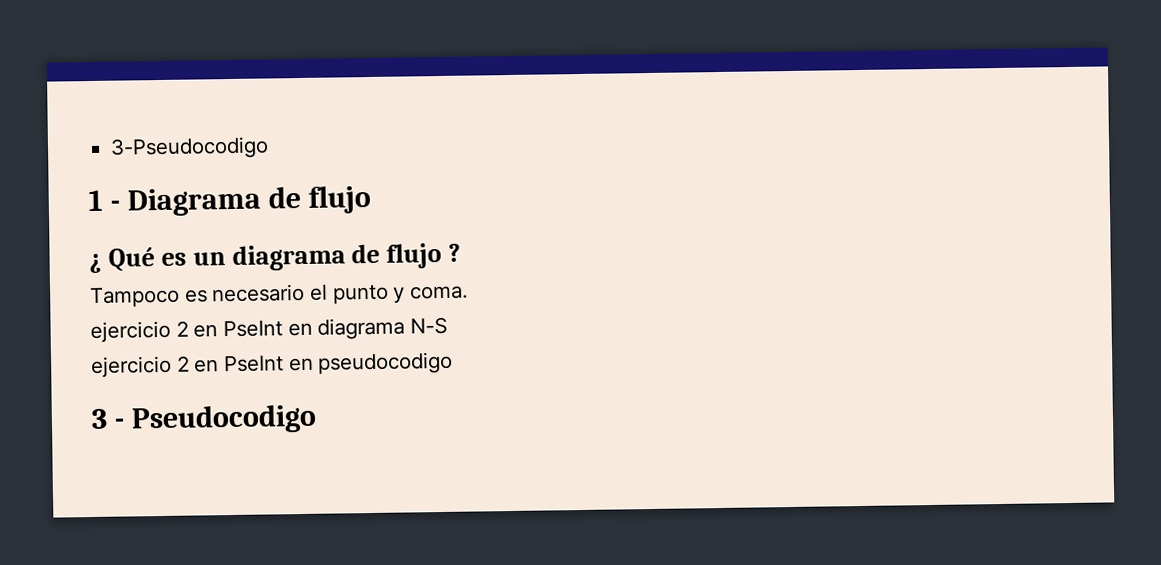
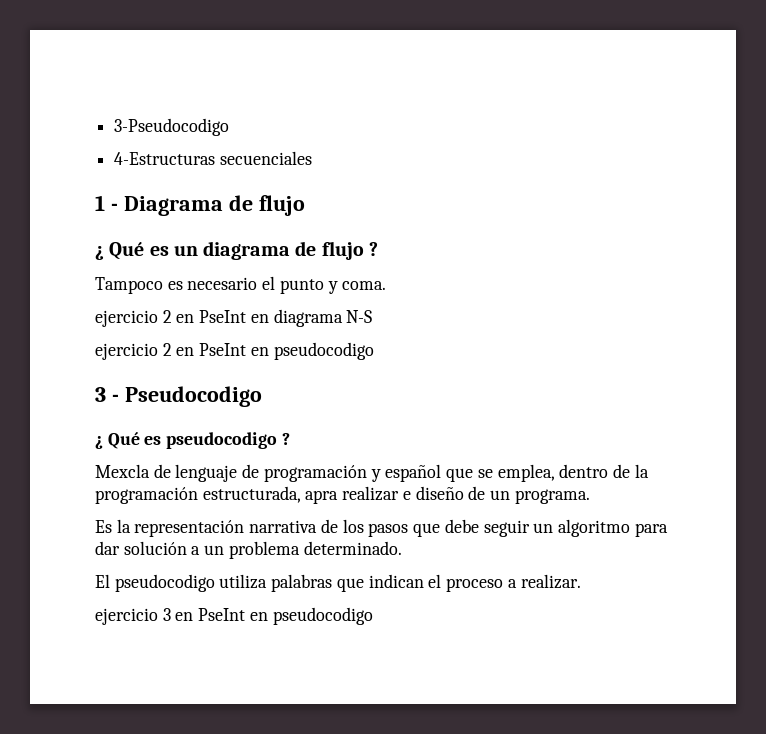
+ 4-Estructuras secuenciales
+ ¿ Qué es pseudocodigo ?
+ Mexcla de lenguaje de programación y español que se emplea, dentro de la programación estructurada, apra realizar e diseño de un programa.
+ Es la representación narrativa de los pasos que debe seguir un algoritmo para dar solución a un problema determinado.
+ El pseudocodigo utiliza palabras que indican el proceso a realizar.
+ ejercicio 3 en PseInt en pseudocodigo

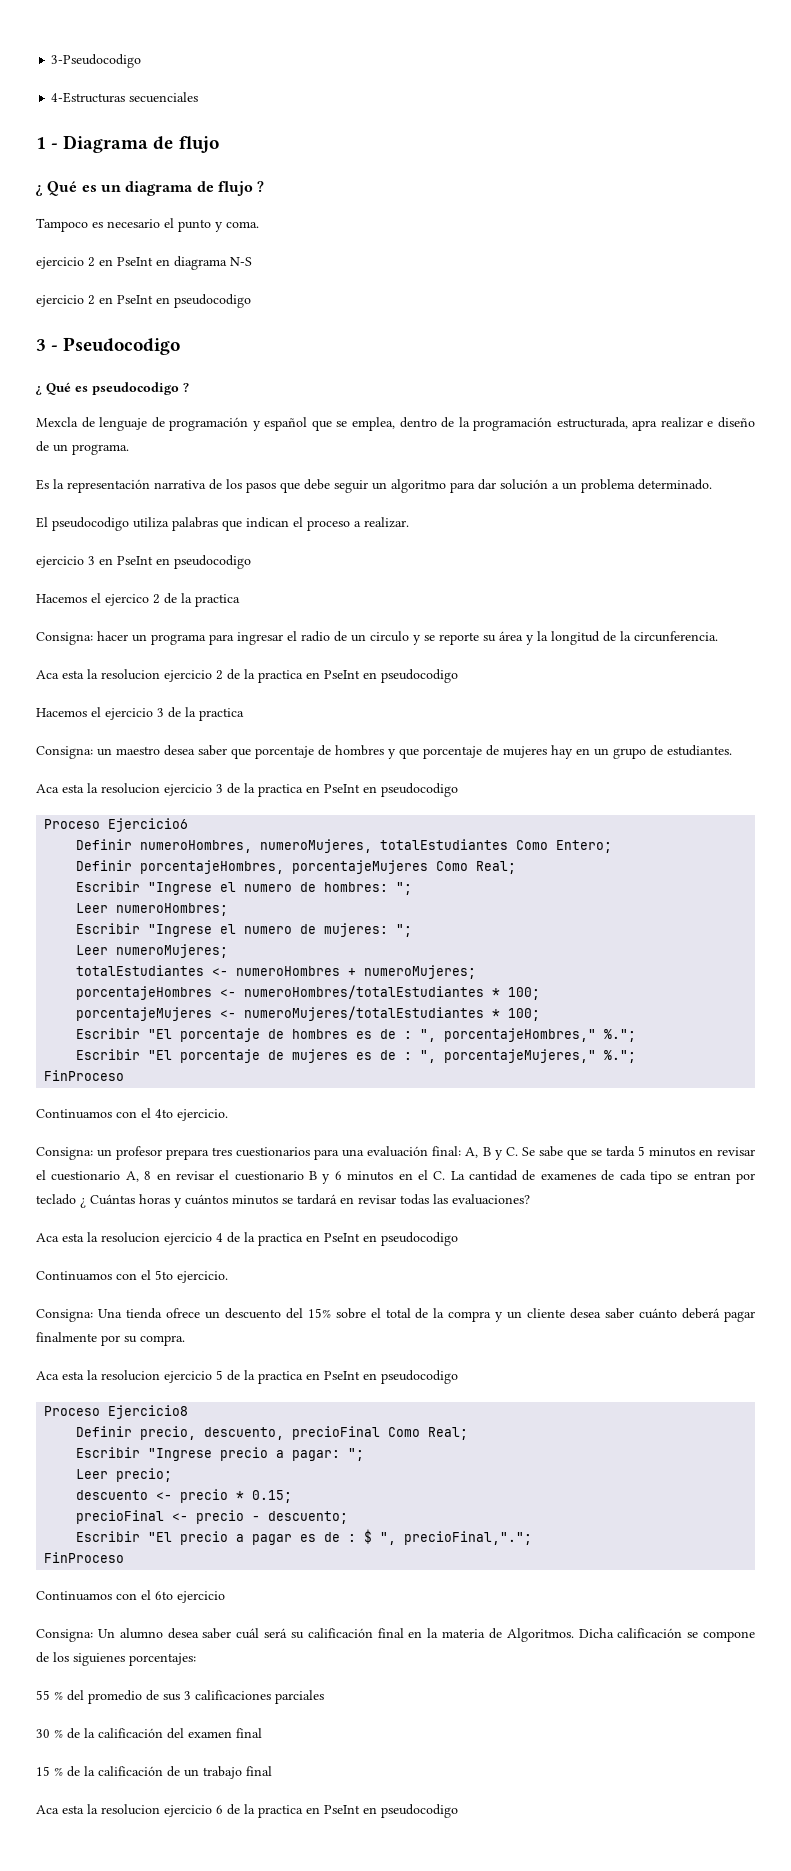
+ Hacemos el ejercico 2 de la practica
+ Consigna: hacer un programa para ingresar el radio de un circulo y se reporte su área y la longitud de la circunferencia.
+ Aca esta la resolucion ejercicio 2 de la practica en PseInt en pseudocodigo
+ Hacemos el ejercicio 3 de la practica
+ Consigna: un maestro desea saber que porcentaje de hombres y que porcentaje de mujeres hay en un grupo de estudiantes.
+ Aca esta la resolucion ejercicio 3 de la practica en PseInt en pseudocodigo
+ Proceso Ejercicio6
+ Definir numeroHombres, numeroMujeres, totalEstudiantes Como Entero;
+ Definir porcentajeHombres, porcentajeMujeres Como Real;
+ Escribir "Ingrese el numero de hombres: ";
+ Leer numeroHombres;
+ Escribir "Ingrese el numero de mujeres: ";
+ Leer numeroMujeres;
+ totalEstudiantes <- numeroHombres + numeroMujeres;
+ porcentajeHombres <- numeroHombres/totalEstudiantes * 100;
+ porcentajeMujeres <- numeroMujeres/totalEstudiantes * 100;
+ Escribir "El porcentaje de hombres es de : ", porcentajeHombres," %.";
+ Escribir "El porcentaje de mujeres es de : ", porcentajeMujeres," %.";
+ FinProceso
+ Continuamos con el 4to ejercicio.
+ Consigna: un profesor prepara tres cuestionarios para una evaluación final: A, B y C. Se sabe que se tarda 5 minutos en revisar el cuestionario A, 8 en revisar el cuestionario B y 6 minutos en el C. La cantidad de examenes de cada tipo se entran por teclado ¿ Cuántas horas y cuántos minutos se tardará en revisar todas las evaluaciones?
+ Aca esta la resolucion ejercicio 4 de la practica en PseInt en pseudocodigo
+ Continuamos con el 5to ejercicio.
+ Consigna: Una tienda ofrece un descuento del 15% sobre el total de la compra y un cliente desea saber cuánto deberá pagar finalmente por su compra.
+ Aca esta la resolucion ejercicio 5 de la practica en PseInt en pseudocodigo
+ Proceso Ejercicio8
+ Definir precio, descuento, precioFinal Como Real;
+ Escribir "Ingrese precio a pagar: ";
+ Leer precio;
+ descuento <- precio * 0.15;
+ precioFinal <- precio - descuento;
+ Escribir "El precio a pagar es de : $ ", precioFinal,".";
+ FinProceso
+ Continuamos con el 6to ejercicio
+ Consigna: Un alumno desea saber cuál será su calificación final en la materia de Algoritmos. Dicha calificación se compone de los siguienes porcentajes:
+ 55 % del promedio de sus 3 calificaciones parciales
+ 30 % de la calificación del examen final
+ 15 % de la calificación de un trabajo final
+ Aca esta la resolucion ejercicio 6 de la practica en PseInt en pseudocodigo

